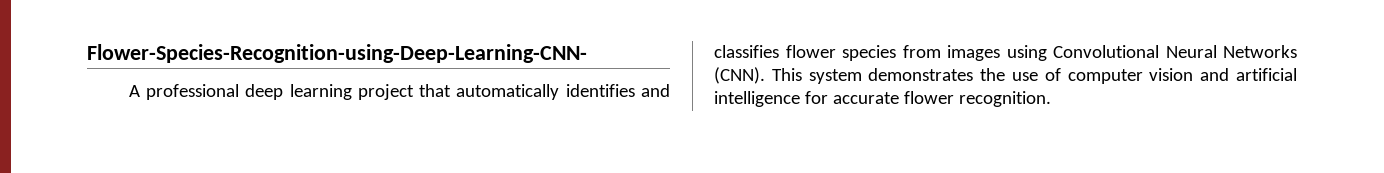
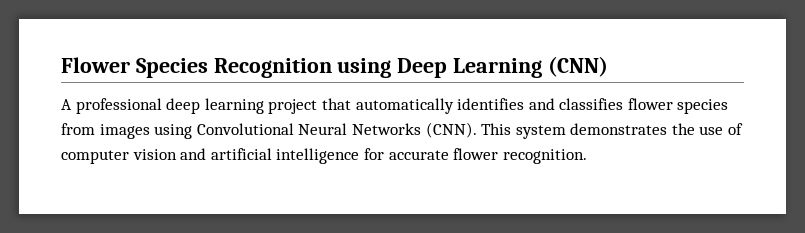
- Flower-Species-Recognition-using-Deep-Learning-CNN-
+ Flower Species Recognition using Deep Learning (CNN)

